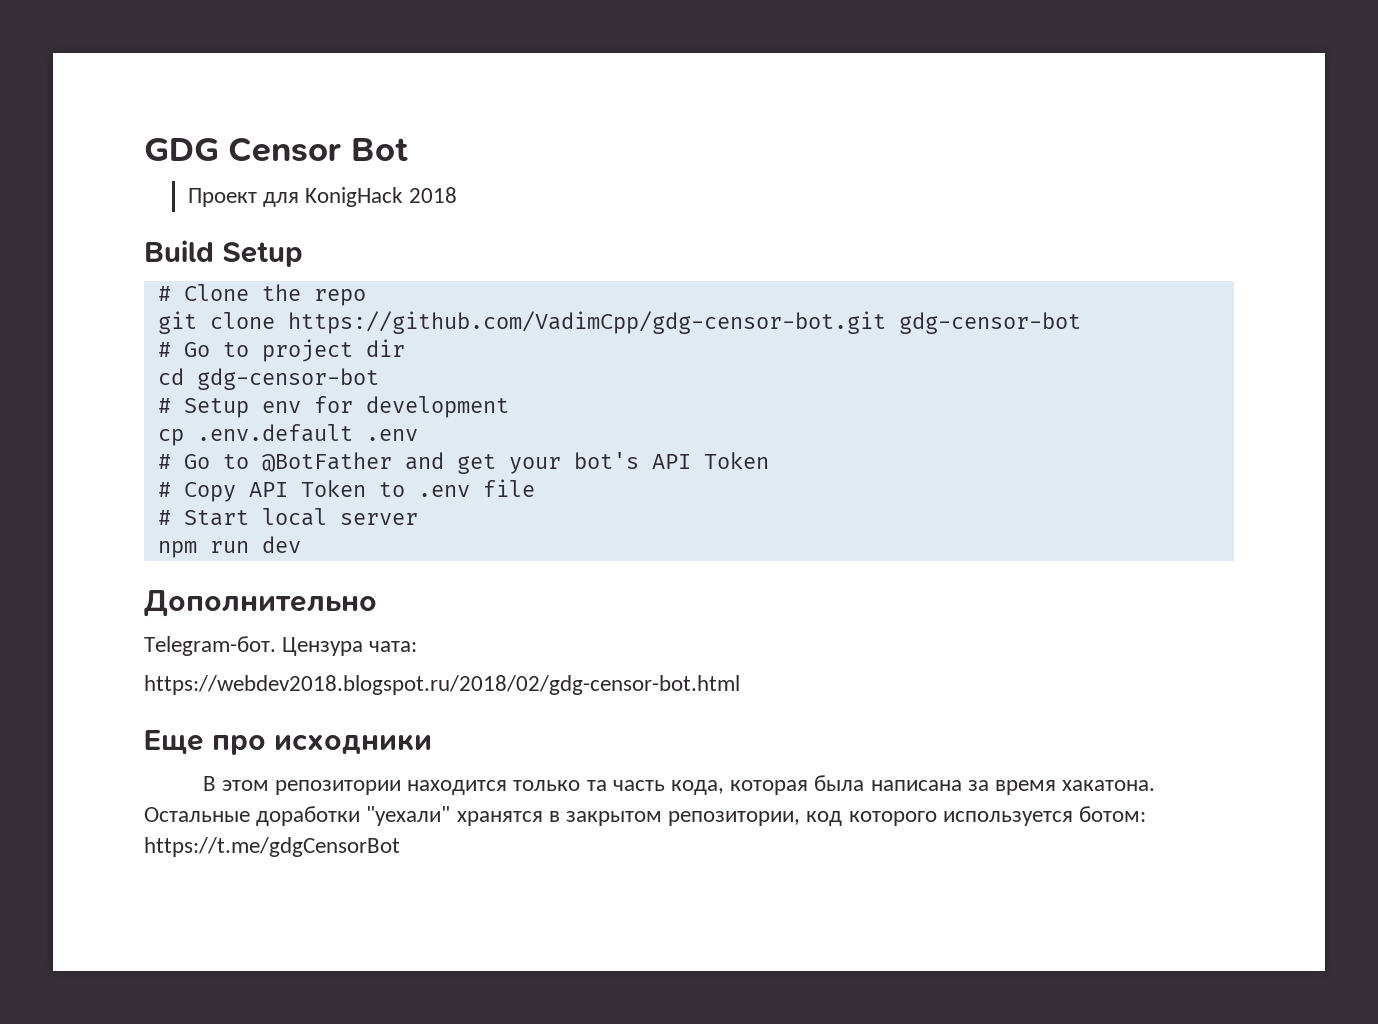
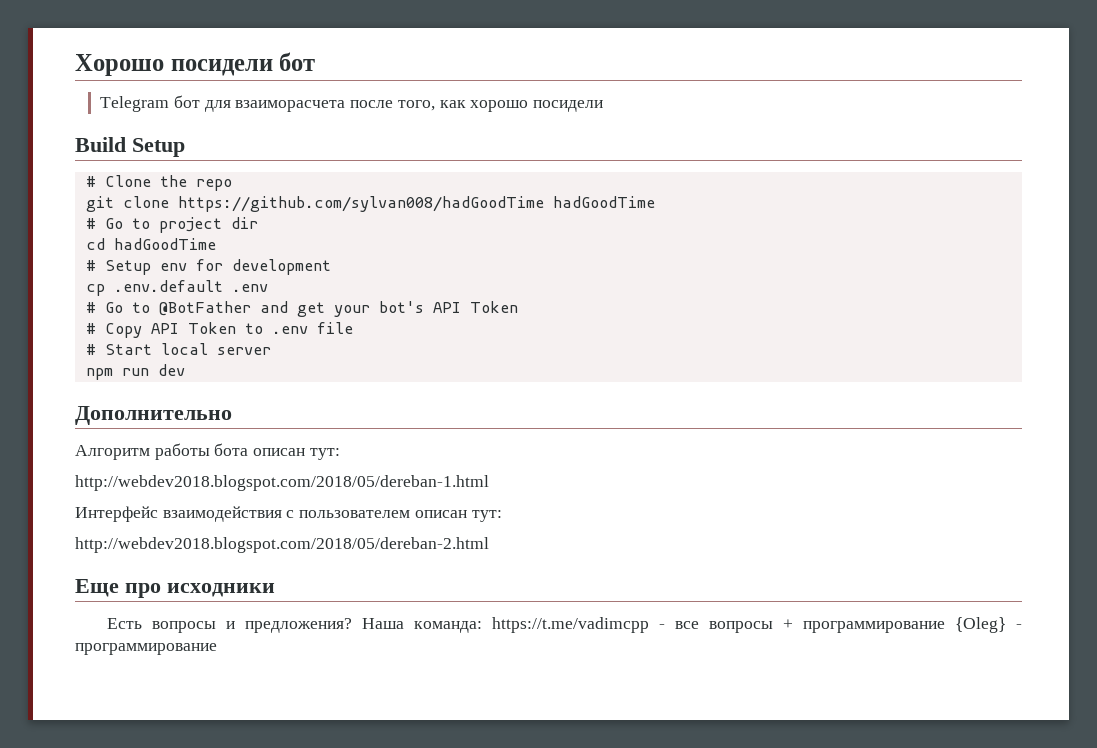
- GDG Censor Bot
- Проект для KonigHack 2018
+ Хорошо посидели бот
+ Telegram бот для взаиморасчета после того, как хорошо посидели
- git clone https://github.com/VadimCpp/gdg-censor-bot.git gdg-censor-bot
+ git clone https://github.com/sylvan008/hadGoodTime hadGoodTime
- cd gdg-censor-bot
+ cd hadGoodTime
- Telegram-бот. Цензура чата:
- https://webdev2018.blogspot.ru/2018/02/gdg-censor-bot.html
+ Алгоритм работы бота описан тут:
+ http://webdev2018.blogspot.com/2018/05/dereban-1.html
+ Интерфейс взаимодействия с пользователем описан тут:
+ http://webdev2018.blogspot.com/2018/05/dereban-2.html
  Еще про исходники
- В этом репозитории находится только та часть кода, которая была написана за время хакатона. Остальные доработки "уехали" хранятся в закрытом репозитории, код которого используется ботом: https://t.me/gdgCensorBot
+ Есть вопросы и предложения? Наша команда: https://t.me/vadimcpp - все вопросы + программирование {Oleg} - программирование

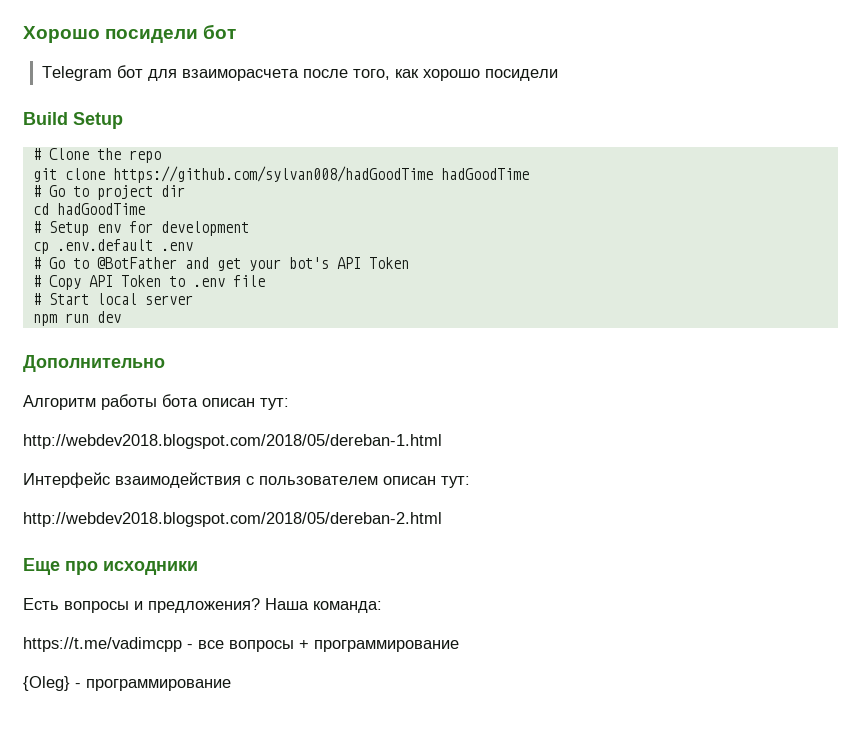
- Наша команда: https://t.me/vadimcpp - все вопросы + программирование {Oleg} - программирование
+ Наша команда:
+ https://t.me/vadimcpp - все вопросы + программирование
+ {Oleg} - программирование

